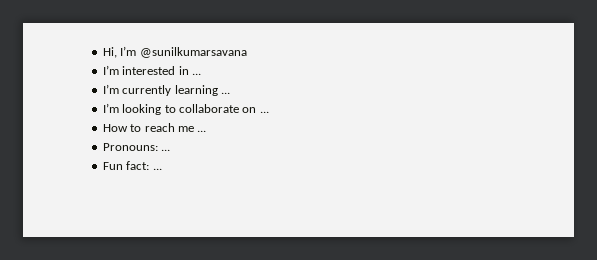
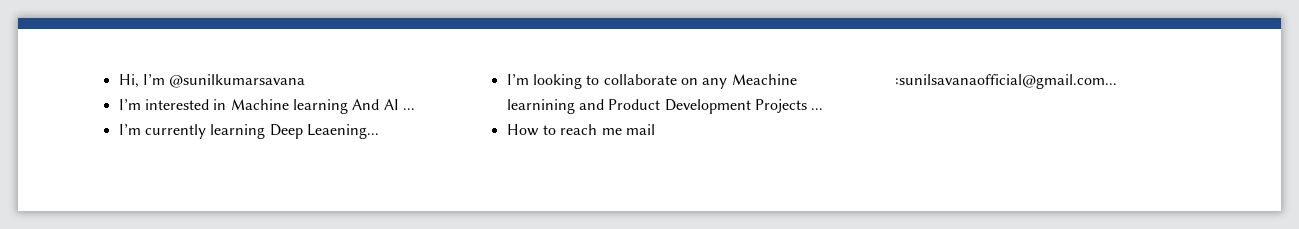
- I’m interested in ...
+ I’m interested in Machine learning And AI ...
- I’m currently learning ...
+ I’m currently learning Deep Leaening...
- I’m looking to collaborate on ...
+ I’m looking to collaborate on any Meachine learnining and Product Development Projects ...
- How to reach me ...
- Pronouns: ...
- Fun fact: ...
+ How to reach me mail :sunilsavanaofficial@gmail.com...

